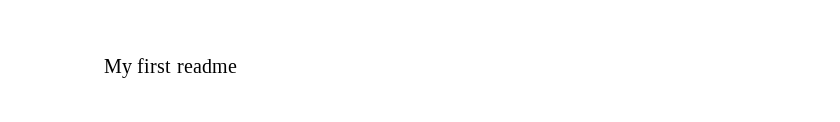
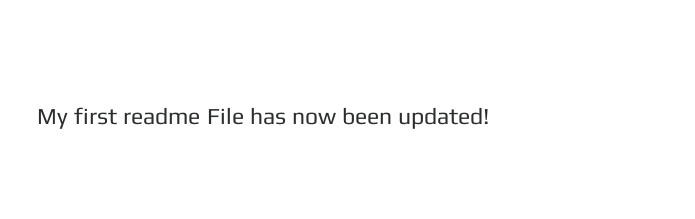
- My first readme
+ My first readme File has now been updated!

